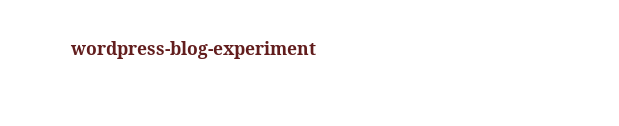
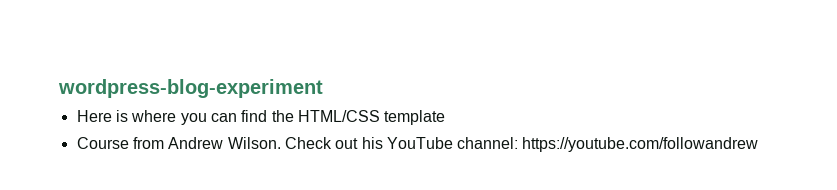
+ Here is where you can find the HTML/CSS template
+ Course from Andrew Wilson. Check out his YouTube channel: https://youtube.com/followandrew

